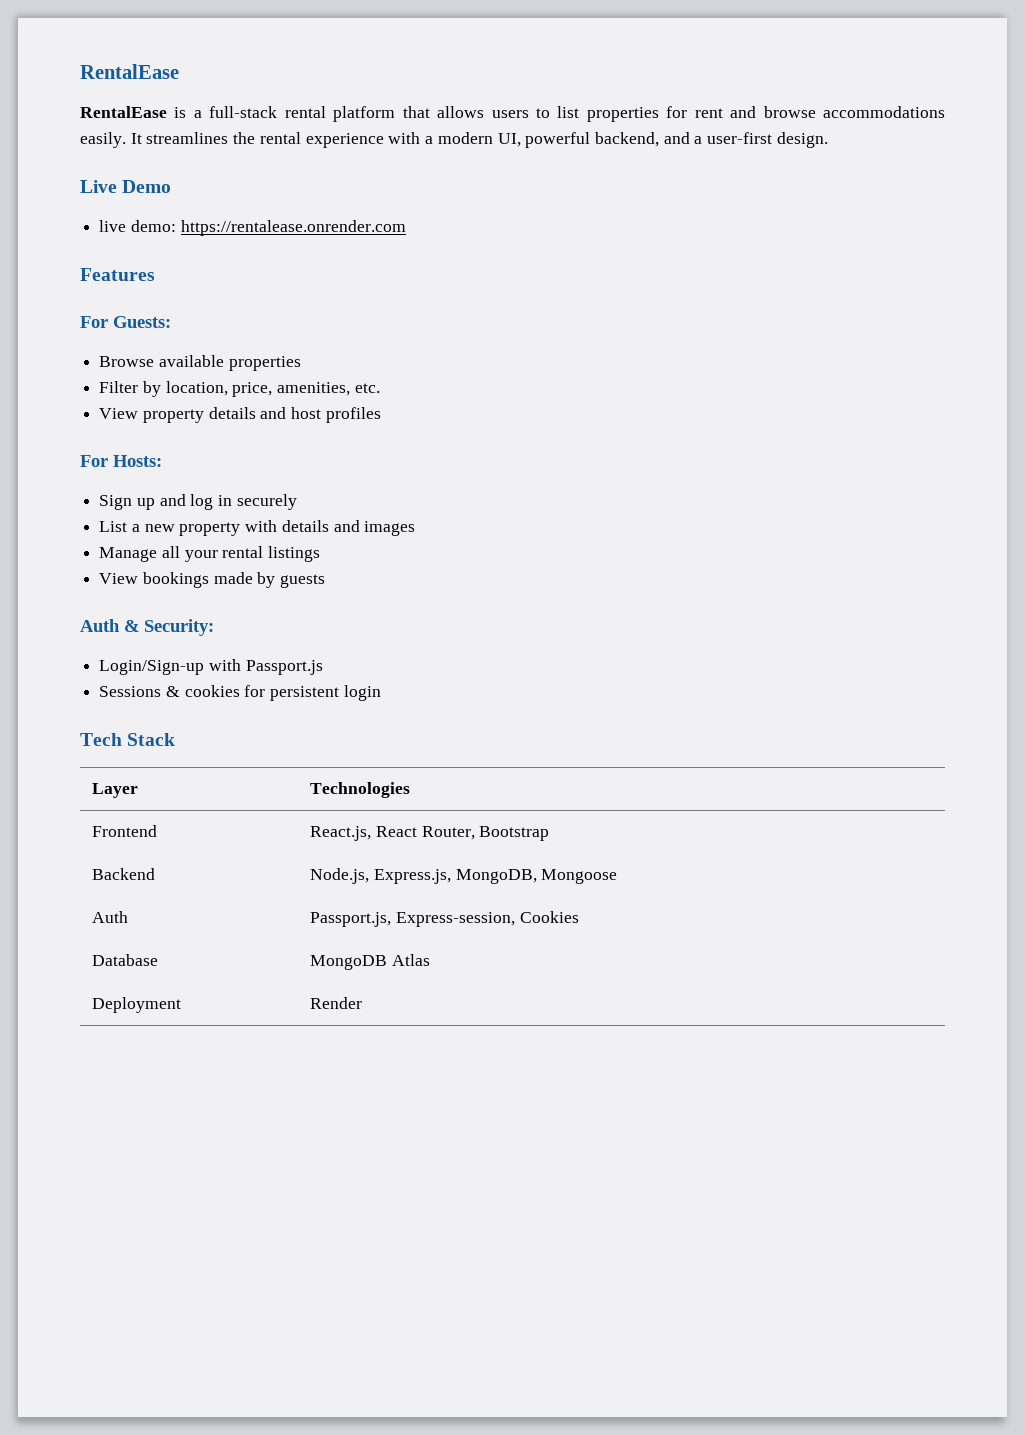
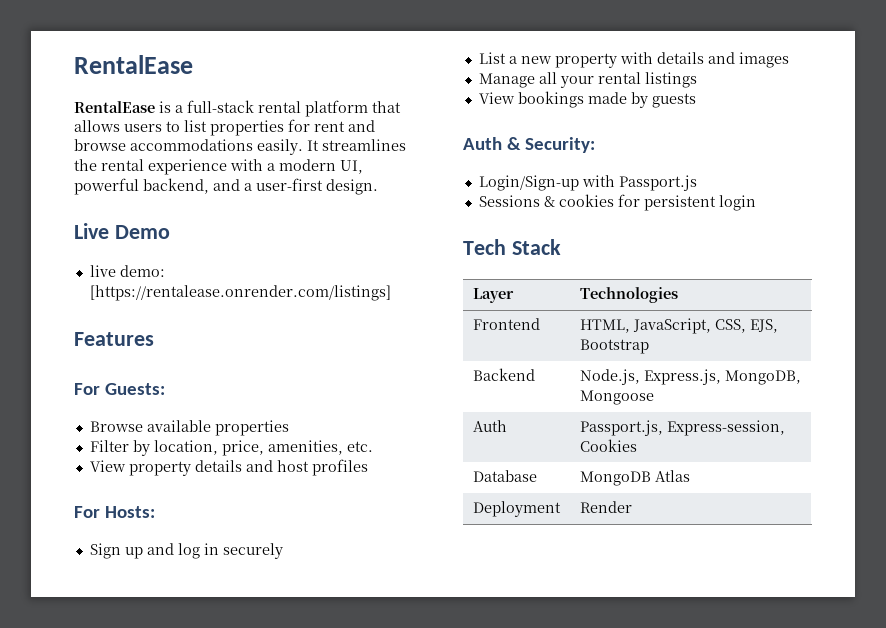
- live demo: https://rentalease.onrender.com
+ live demo: [https://rentalease.onrender.com/listings]
- Frontend | React.js, React Router, Bootstrap
+ Frontend | HTML, JavaScript, CSS, EJS, Bootstrap

